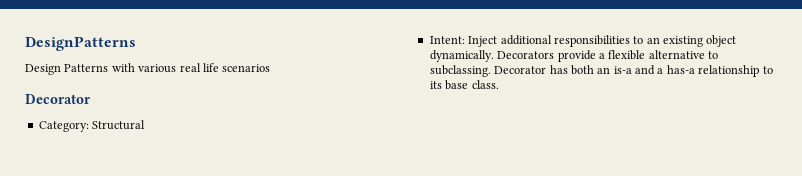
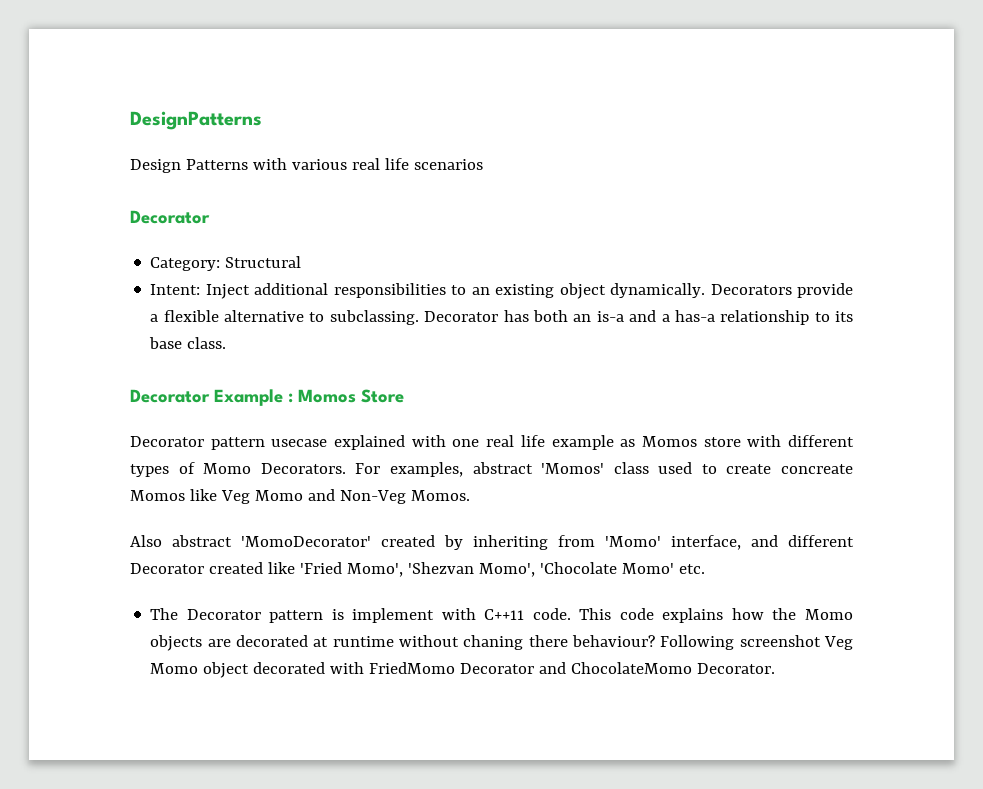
+ Decorator Example : Momos Store
+ Decorator pattern usecase explained with one real life example as Momos store with different types of Momo Decorators. For examples, abstract 'Momos' class used to create concreate Momos like Veg Momo and Non-Veg Momos.
+ Also abstract 'MomoDecorator' created by inheriting from 'Momo' interface, and different Decorator created like 'Fried Momo', 'Shezvan Momo', 'Chocolate Momo' etc.
+ The Decorator pattern is implement with C++11 code. This code explains how the Momo objects are decorated at runtime without chaning there behaviour? Following screenshot Veg Momo object decorated with FriedMomo Decorator and ChocolateMomo Decorator.

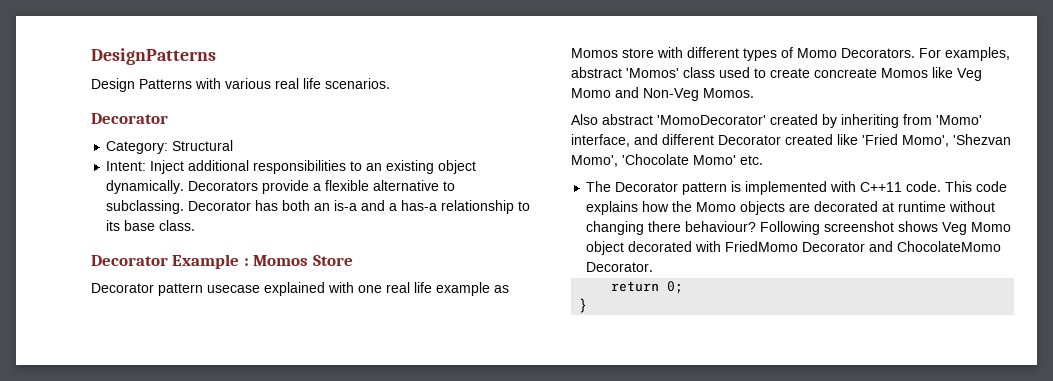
- Design Patterns with various real life scenarios
+ Design Patterns with various real life scenarios.
- The Decorator pattern is implement with C++11 code.
+ The Decorator pattern is implemented with C++11 code.
- This code explains how the Momo objects are decorated at runtime without chaning there behaviour?
+ This code explains how the Momo objects are decorated at runtime without changing there behaviour?
- Following screenshot Veg Momo object decorated with FriedMomo Decorator and ChocolateMomo Decorator.
+ Following screenshot shows Veg Momo object decorated with FriedMomo Decorator and ChocolateMomo Decorator.
+ return 0;
+ }

